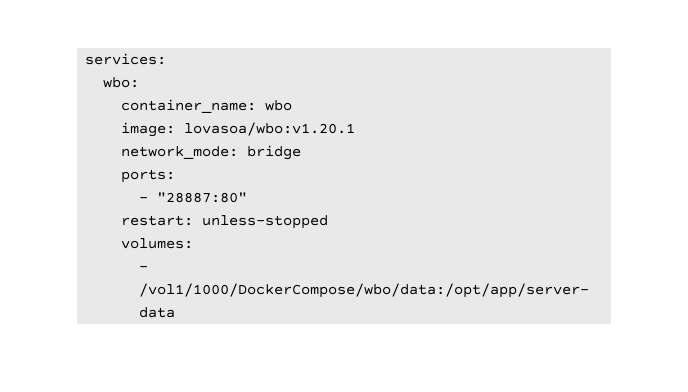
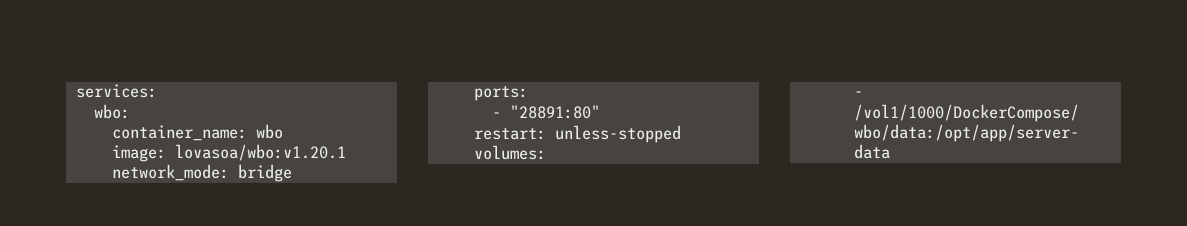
- - "28887:80"
+ - "28891:80"

